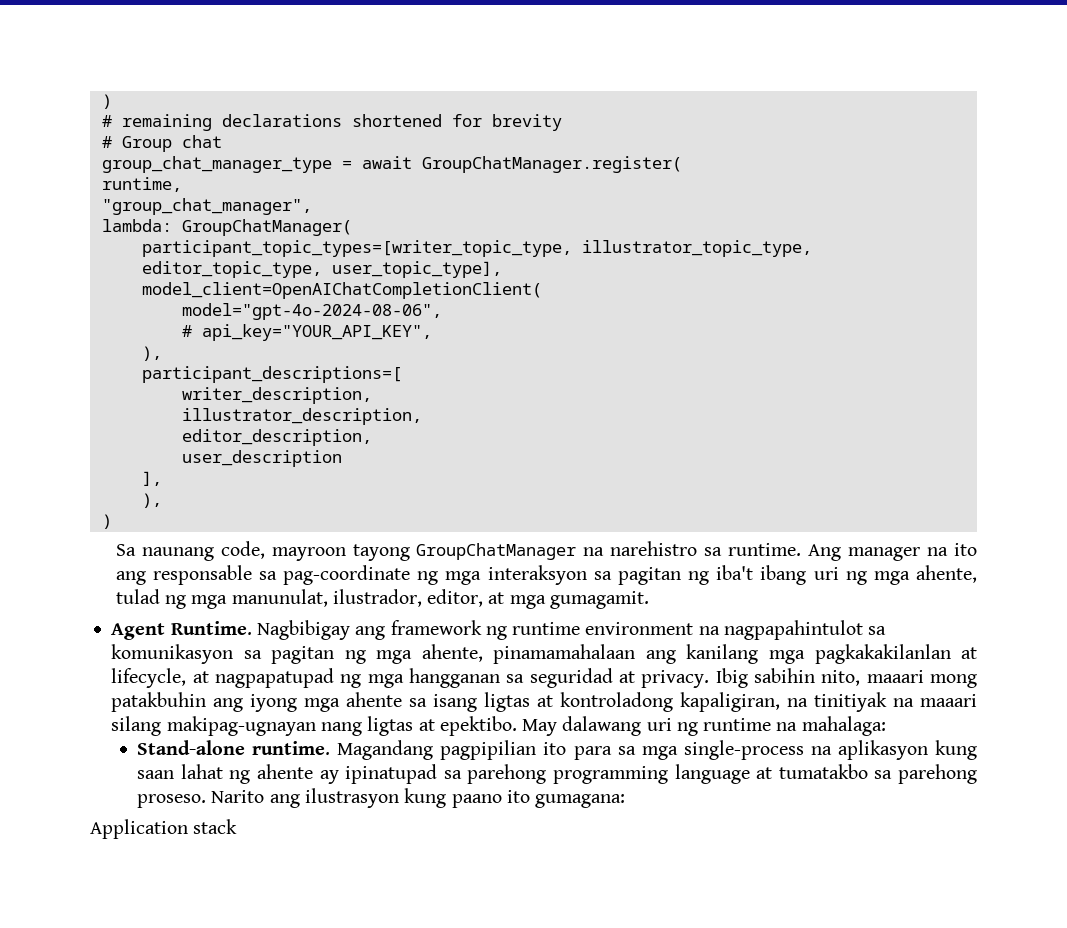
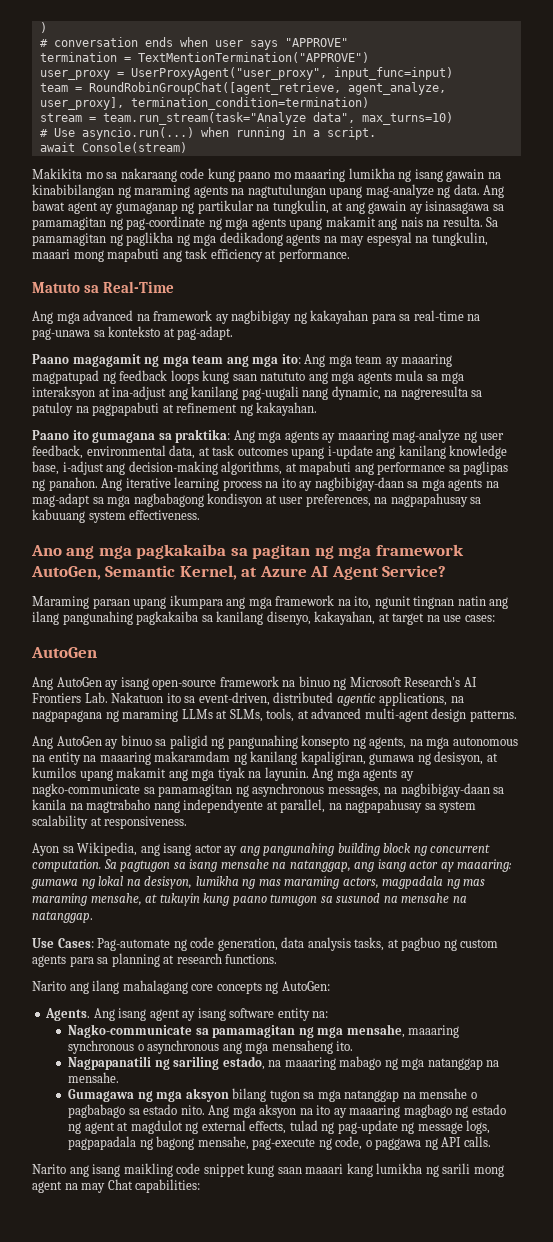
- # remaining declarations shortened for brevity
- # Group chat
- group_chat_manager_type = await GroupChatManager.register(
- runtime,
- "group_chat_manager",
- lambda: GroupChatManager(
- participant_topic_types=[writer_topic_type, illustrator_topic_type, editor_topic_type, user_topic_type],
- model_client=OpenAIChatCompletionClient(
- model="gpt-4o-2024-08-06",
- # api_key="YOUR_API_KEY",
- ),
- participant_descriptions=[
- writer_description,
- illustrator_description,
- editor_description,
- user_description
- ],
- ),
- )
- Sa naunang code, mayroon tayong GroupChatManager na narehistro sa runtime. Ang manager na ito ang responsable sa pag-coordinate ng mga interaksyon sa pagitan ng iba't ibang uri ng mga ahente, tulad ng mga manunulat, ilustrador, editor, at mga gumagamit.
- Agent Runtime. Nagbibigay ang framework ng runtime environment na nagpapahintulot sa komunikasyon sa pagitan ng mga ahente, pinamamahalaan ang kanilang mga pagkakakilanlan at lifecycle, at nagpapatupad ng mga hangganan sa seguridad at privacy. Ibig sabihin nito, maaari mong patakbuhin ang iyong mga ahente sa isang ligtas at kontroladong kapaligiran, na tinitiyak na maaari silang makipag-ugnayan nang ligtas at epektibo. May dalawang uri ng runtime na mahalaga:
- Stand-alone runtime. Magandang pagpipilian ito para sa mga single-process na aplikasyon kung saan lahat ng ahente ay ipinatupad sa parehong programming language at tumatakbo sa parehong proseso. Narito ang ilustrasyon kung paano ito gumagana:
- Application stack
+ # conversation ends when user says "APPROVE"
+ termination = TextMentionTermination("APPROVE")
+ user_proxy = UserProxyAgent("user_proxy", input_func=input)
+ team = RoundRobinGroupChat([agent_retrieve, agent_analyze, user_proxy], termination_condition=termination)
+ stream = team.run_stream(task="Analyze data", max_turns=10)
+ # Use asyncio.run(...) when running in a script.
+ await Console(stream)
+ Makikita mo sa nakaraang code kung paano mo maaaring lumikha ng isang gawain na kinabibilangan ng maraming agents na nagtutulungan upang mag-analyze ng data. Ang bawat agent ay gumaganap ng partikular na tungkulin, at ang gawain ay isinasagawa sa pamamagitan ng pag-coordinate ng mga agents upang makamit ang nais na resulta. Sa pamamagitan ng paglikha ng mga dedikadong agents na may espesyal na tungkulin, maaari mong mapabuti ang task efficiency at performance.
+ Matuto sa Real-Time
+ Ang mga advanced na framework ay nagbibigay ng kakayahan para sa real-time na pag-unawa sa konteksto at pag-adapt.
+ Paano magagamit ng mga team ang mga ito: Ang mga team ay maaaring magpatupad ng feedback loops kung saan natututo ang mga agents mula sa mga interaksyon at ina-adjust ang kanilang pag-uugali nang dynamic, na nagreresulta sa patuloy na pagpapabuti at refinement ng kakayahan.
+ Paano ito gumagana sa praktika: Ang mga agents ay maaaring mag-analyze ng user feedback, environmental data, at task outcomes upang i-update ang kanilang knowledge base, i-adjust ang decision-making algorithms, at mapabuti ang performance sa paglipas ng panahon. Ang iterative learning process na ito ay nagbibigay-daan sa mga agents na mag-adapt sa mga nagbabagong kondisyon at user preferences, na nagpapahusay sa kabuuang system effectiveness.
+ Ano ang mga pagkakaiba sa pagitan ng mga framework AutoGen, Semantic Kernel, at Azure AI Agent Service?
+ Maraming paraan upang ikumpara ang mga framework na ito, ngunit tingnan natin ang ilang pangunahing pagkakaiba sa kanilang disenyo, kakayahan, at target na use cases:
+ AutoGen
+ Ang AutoGen ay isang open-source framework na binuo ng Microsoft Research's AI Frontiers Lab. Nakatuon ito sa event-driven, distributed agentic applications, na nagpapagana ng maraming LLMs at SLMs, tools, at advanced multi-agent design patterns.
+ Ang AutoGen ay binuo sa paligid ng pangunahing konsepto ng agents, na mga autonomous na entity na maaaring makaramdam ng kanilang kapaligiran, gumawa ng desisyon, at kumilos upang makamit ang mga tiyak na layunin. Ang mga agents ay nagko-communicate sa pamamagitan ng asynchronous messages, na nagbibigay-daan sa kanila na magtrabaho nang independyente at parallel, na nagpapahusay sa system scalability at responsiveness.
+ Ayon sa Wikipedia, ang isang actor ay ang pangunahing building block ng concurrent computation. Sa pagtugon sa isang mensahe na natanggap, ang isang actor ay maaaring: gumawa ng lokal na desisyon, lumikha ng mas maraming actors, magpadala ng mas maraming mensahe, at tukuyin kung paano tumugon sa susunod na mensahe na natanggap.
+ Use Cases: Pag-automate ng code generation, data analysis tasks, at pagbuo ng custom agents para sa planning at research functions.
+ Narito ang ilang mahalagang core concepts ng AutoGen:
+ Agents. Ang isang agent ay isang software entity na:
+ Nagko-communicate sa pamamagitan ng mga mensahe, maaaring synchronous o asynchronous ang mga mensaheng ito.
+ Nagpapanatili ng sariling estado, na maaaring mabago ng mga natanggap na mensahe.
+ Gumagawa ng mga aksyon bilang tugon sa mga natanggap na mensahe o pagbabago sa estado nito. Ang mga aksyon na ito ay maaaring magbago ng estado ng agent at magdulot ng external effects, tulad ng pag-update ng message logs, pagpapadala ng bagong mensahe, pag-execute ng code, o paggawa ng API calls.
+ Narito ang isang maikling code snippet kung saan maaari kang lumikha ng sarili mong agent na may Chat capabilities:

